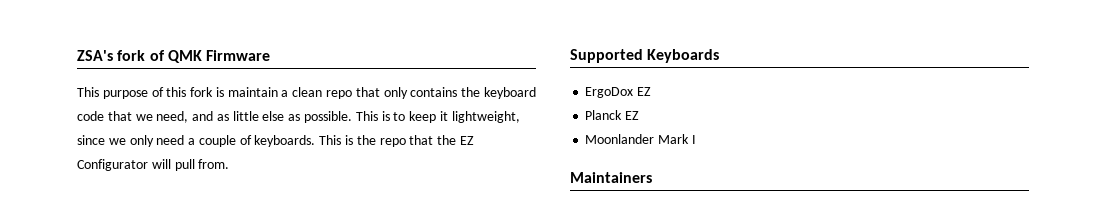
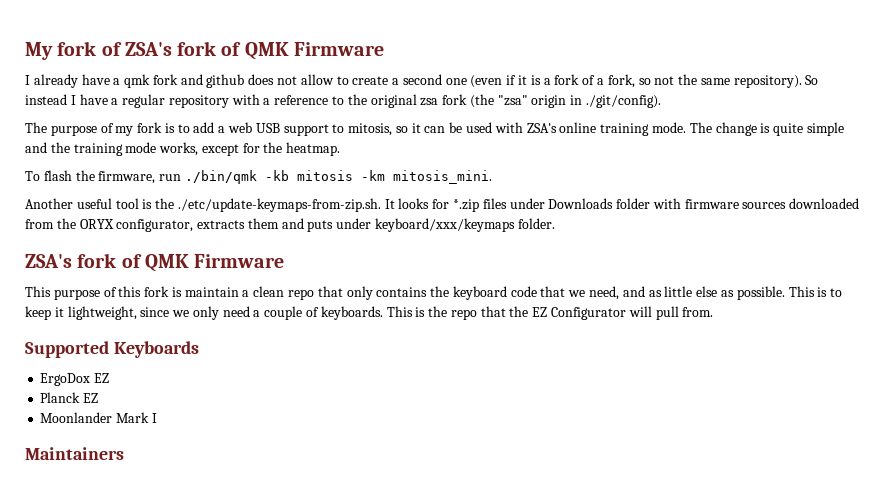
+ My fork of ZSA's fork of QMK Firmware
+ I already have a qmk fork and github does not allow to create a second one (even if it is a fork of a fork, so not the same repository). So instead I have a regular repository with a reference to the original zsa fork (the "zsa" origin in ./git/config).
+ The purpose of my fork is to add a web USB support to mitosis, so it can be used with ZSA's online training mode. The change is quite simple and the training mode works, except for the heatmap.
+ To flash the firmware, run ./bin/qmk -kb mitosis -km mitosis_mini.
+ Another useful tool is the ./etc/update-keymaps-from-zip.sh. It looks for *.zip files under Downloads folder with firmware sources downloaded from the ORYX configurator, extracts them and puts under keyboard/xxx/keymaps folder.

